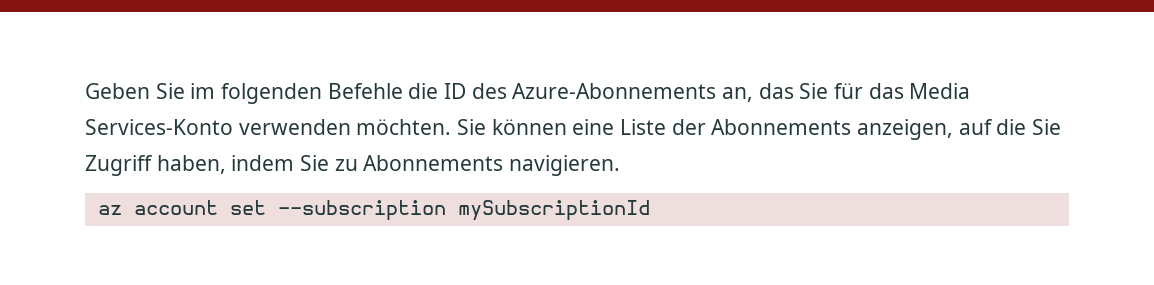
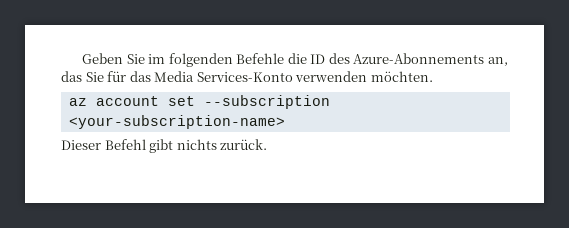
- Geben Sie im folgenden Befehle die ID des Azure-Abonnements an, das Sie für das Media Services-Konto verwenden möchten. Sie können eine Liste der Abonnements anzeigen, auf die Sie Zugriff haben, indem Sie zu Abonnements navigieren.
- az account set --subscription mySubscriptionId
+ Geben Sie im folgenden Befehle die ID des Azure-Abonnements an, das Sie für das Media Services-Konto verwenden möchten.
+ az account set --subscription <your-subscription-name>
+ Dieser Befehl gibt nichts zurück.

